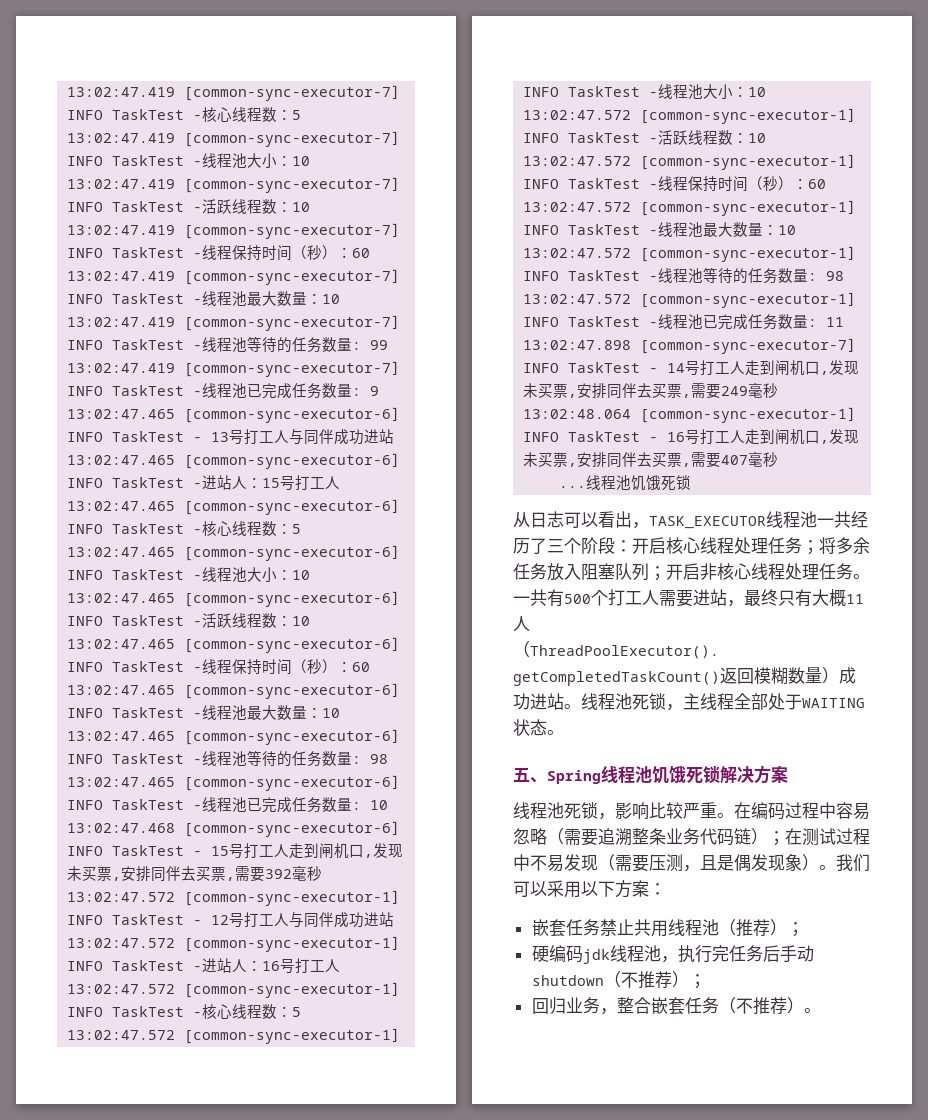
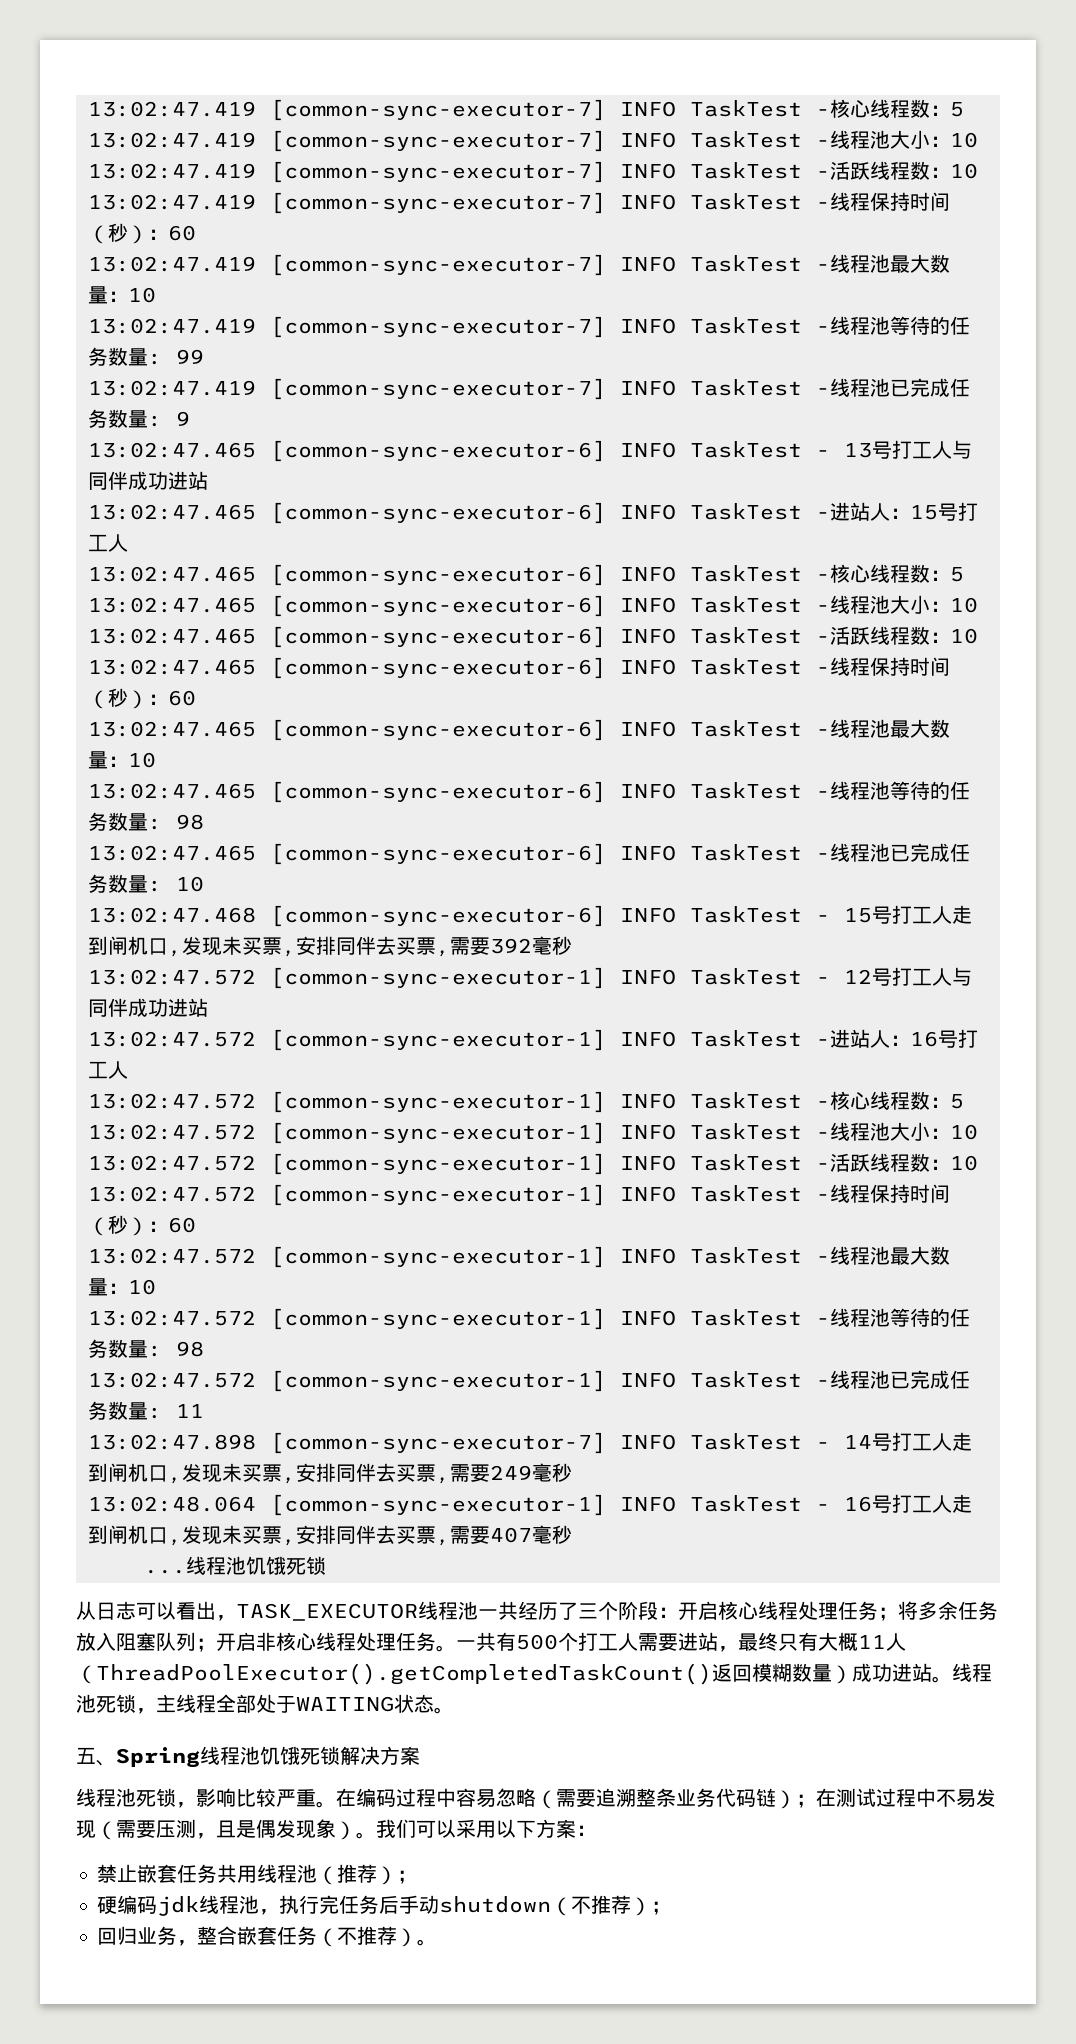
- 嵌套任务禁止共用线程池（推荐）；
+ 禁止嵌套任务共用线程池（推荐）；

